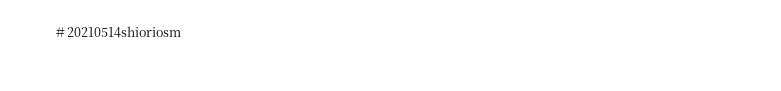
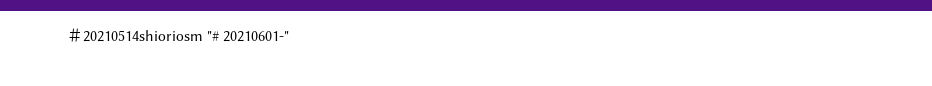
- ＃20210514shioriosm
+ ＃20210514shioriosm "# 20210601-"

